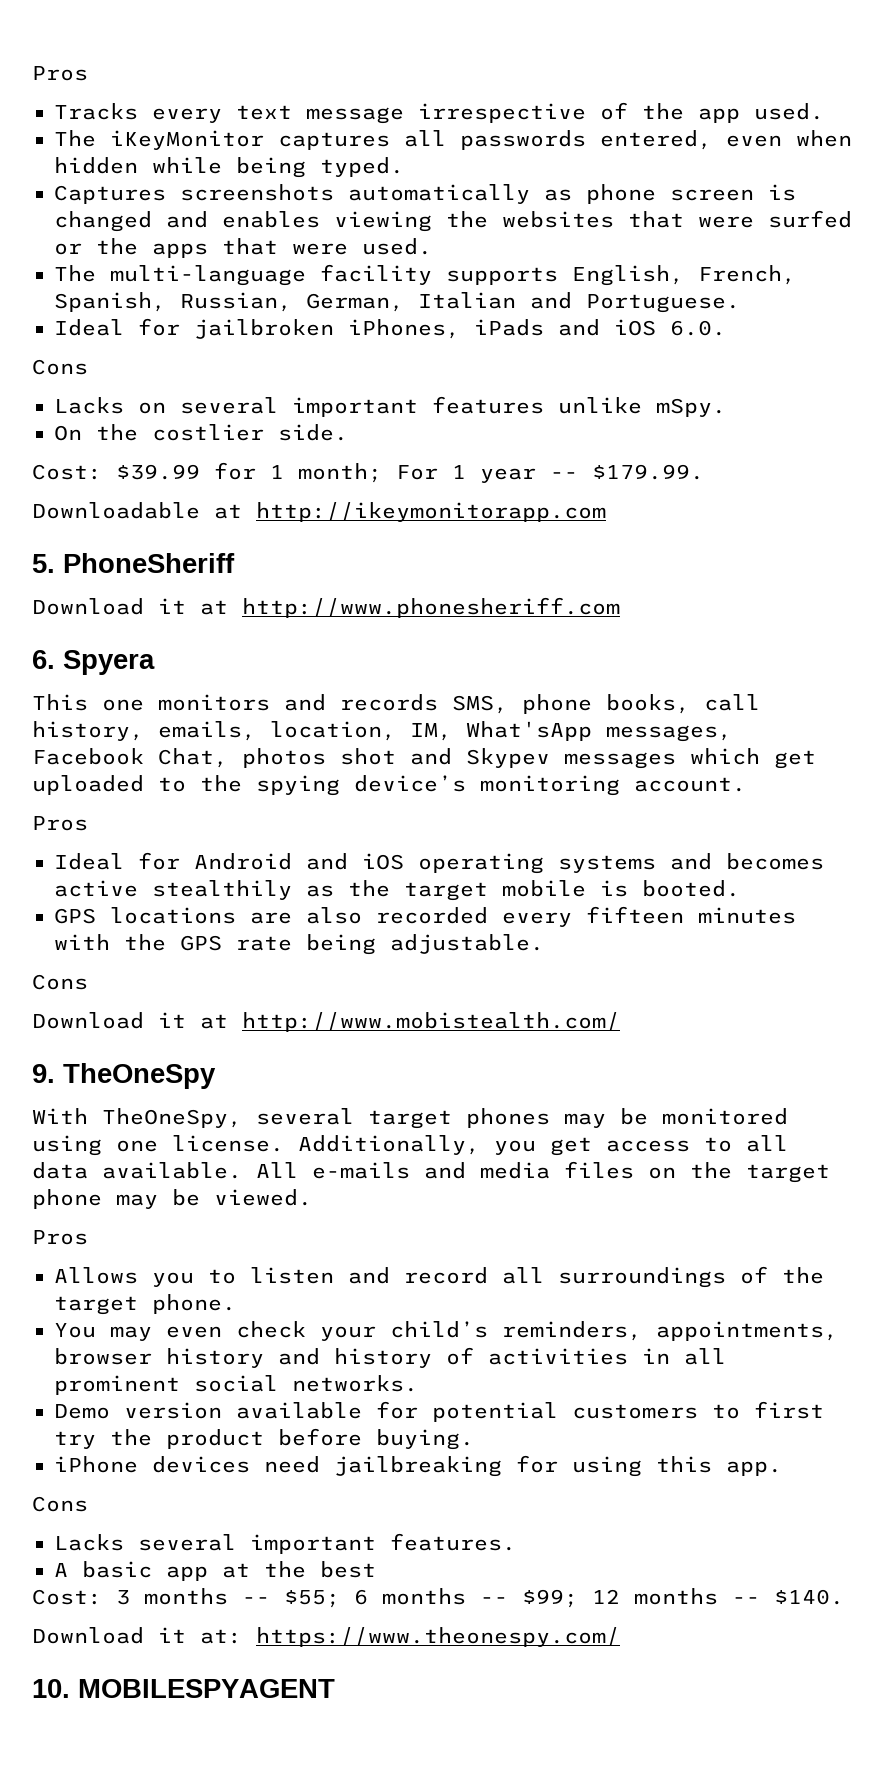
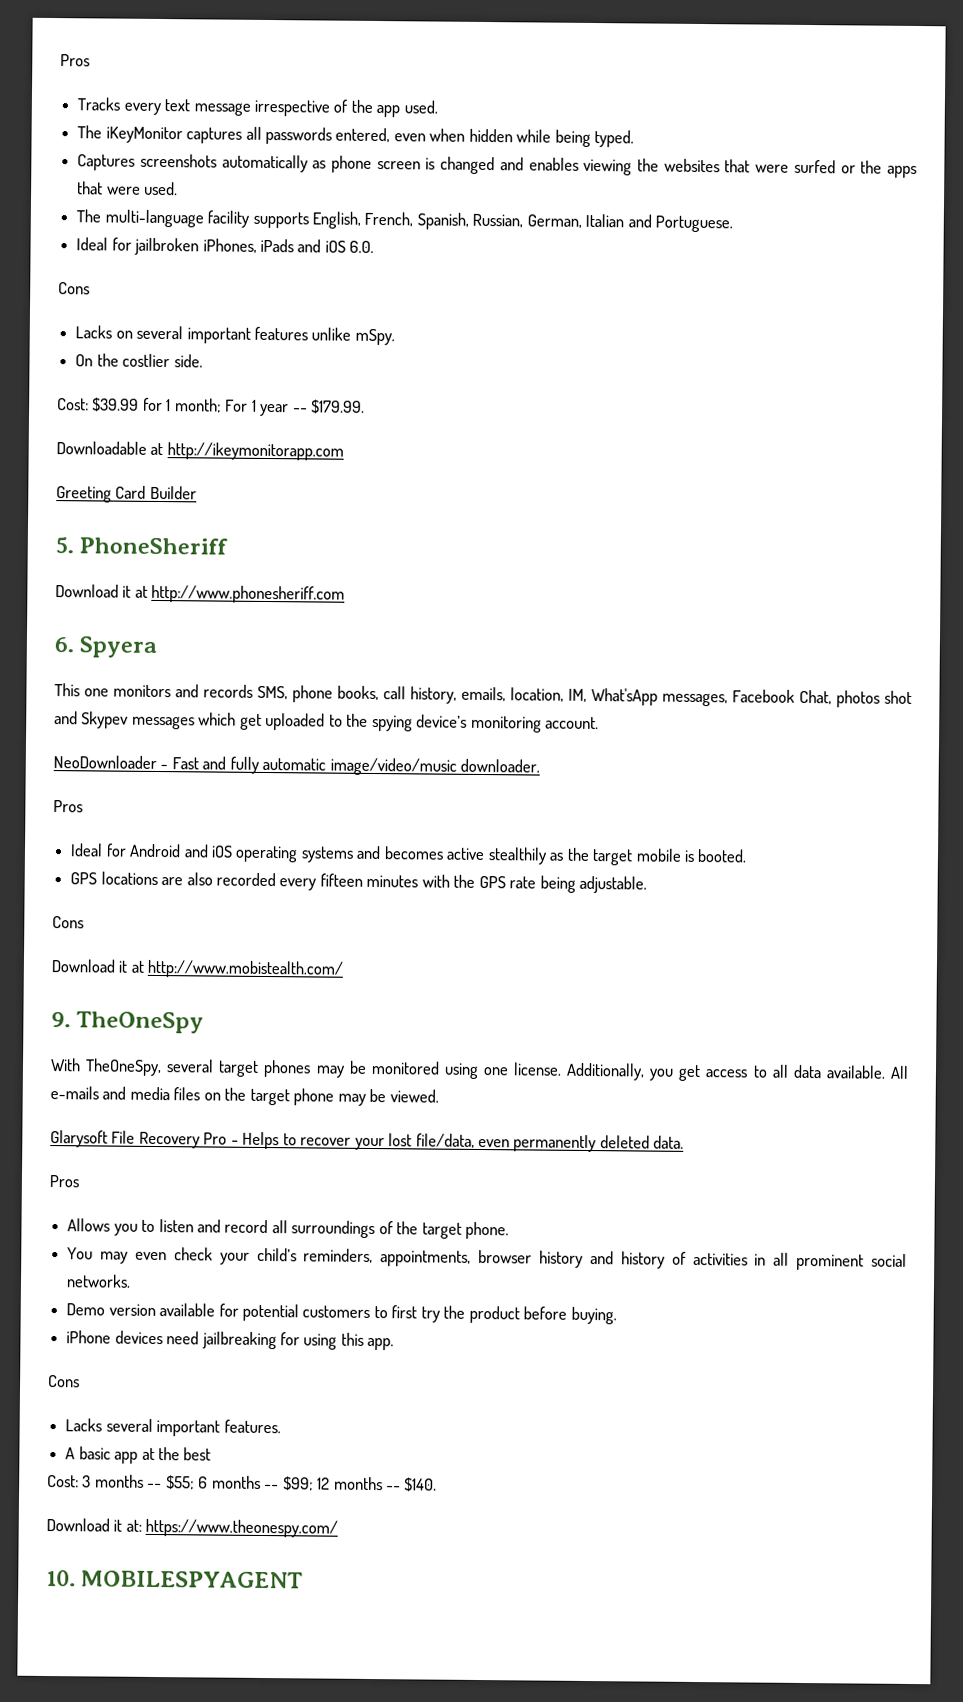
+ Greeting Card Builder
+ NeoDownloader - Fast and fully automatic image/video/music downloader.
+ Glarysoft File Recovery Pro - Helps to recover your lost file/data, even permanently deleted data.

